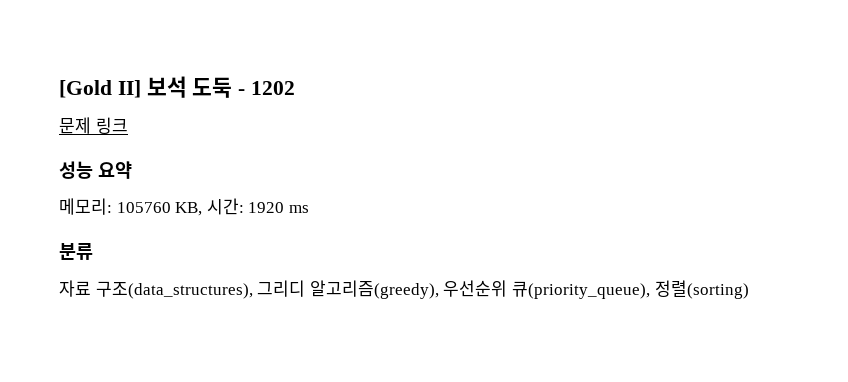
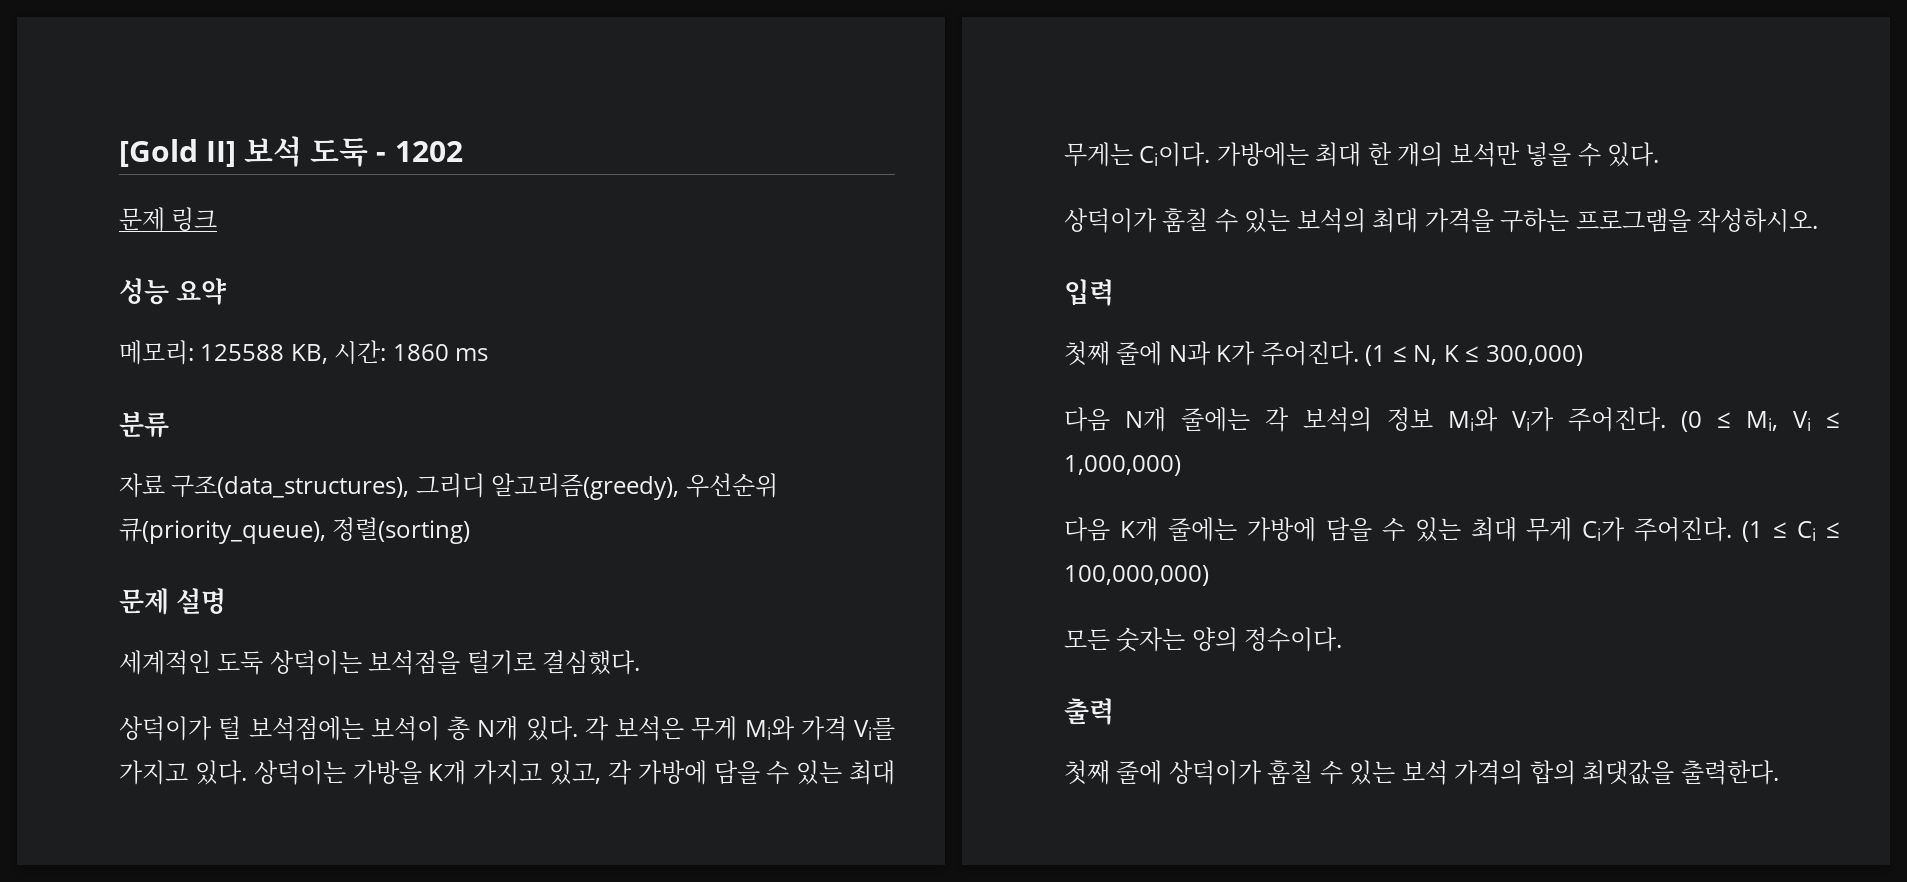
- 메모리: 105760 KB, 시간: 1920 ms
+ 메모리: 125588 KB, 시간: 1860 ms
+ 문제 설명
+ 세계적인 도둑 상덕이는 보석점을 털기로 결심했다.
+ 상덕이가 털 보석점에는 보석이 총 N개 있다. 각 보석은 무게 Mi와 가격 Vi를 가지고 있다. 상덕이는 가방을 K개 가지고 있고, 각 가방에 담을 수 있는 최대 무게는 Ci이다. 가방에는 최대 한 개의 보석만 넣을 수 있다.
+ 상덕이가 훔칠 수 있는 보석의 최대 가격을 구하는 프로그램을 작성하시오.
+ 입력
+ 첫째 줄에 N과 K가 주어진다. (1 ≤ N, K ≤ 300,000)
+ 다음 N개 줄에는 각 보석의 정보 Mi와 Vi가 주어진다. (0 ≤ Mi, Vi ≤ 1,000,000)
+ 다음 K개 줄에는 가방에 담을 수 있는 최대 무게 Ci가 주어진다. (1 ≤ Ci ≤ 100,000,000)
+ 모든 숫자는 양의 정수이다.
+ 출력
+ 첫째 줄에 상덕이가 훔칠 수 있는 보석 가격의 합의 최댓값을 출력한다.

